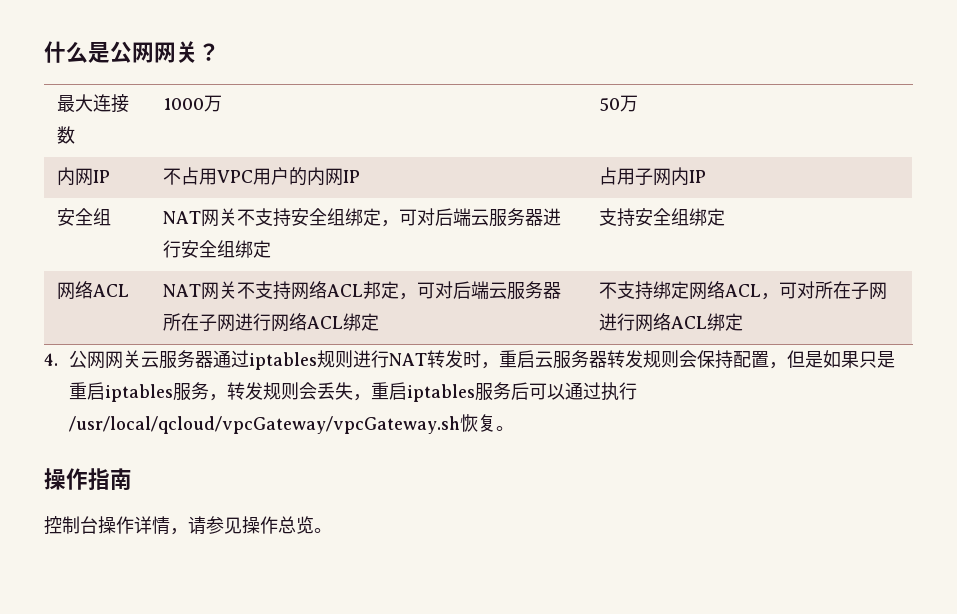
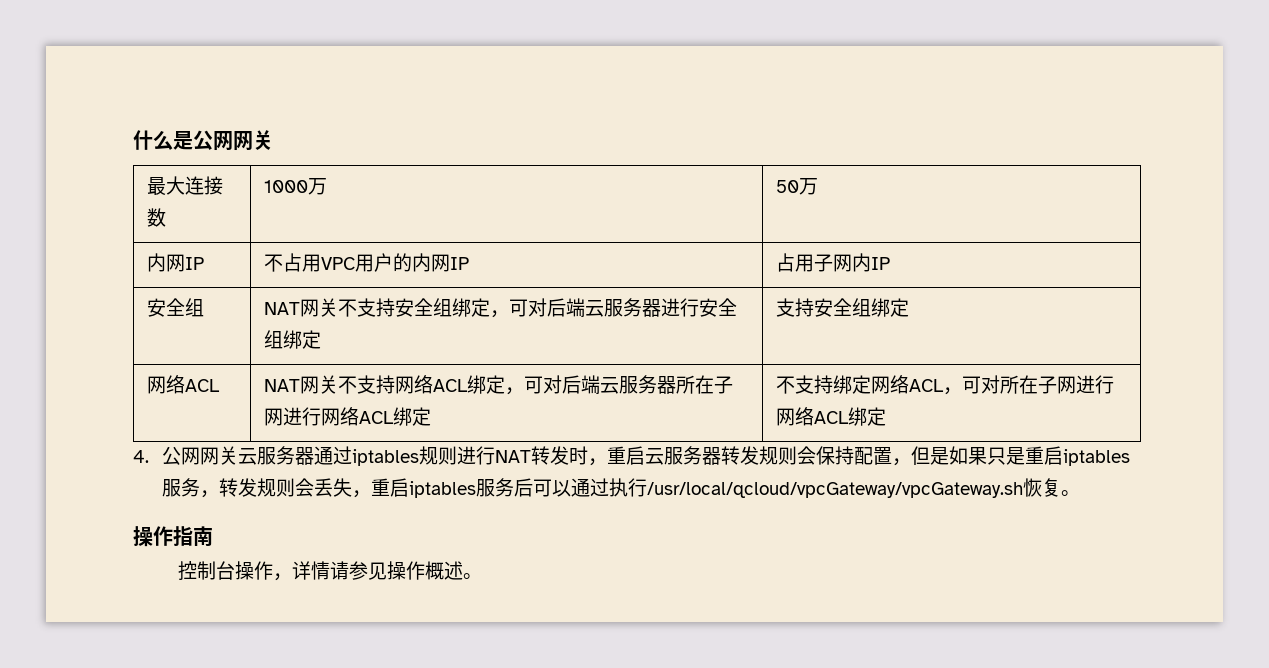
- 什么是公网网关？
+ 什么是公网网关
- 网络ACL | NAT网关不支持网络ACL邦定，可对后端云服务器所在子网进行网络ACL绑定 | 不支持绑定网络ACL，可对所在子网进行网络ACL绑定
+ 网络ACL | NAT网关不支持网络ACL绑定，可对后端云服务器所在子网进行网络ACL绑定 | 不支持绑定网络ACL，可对所在子网进行网络ACL绑定
- 控制台操作详情，请参见操作总览。
+ 控制台操作，详情请参见操作概述。

